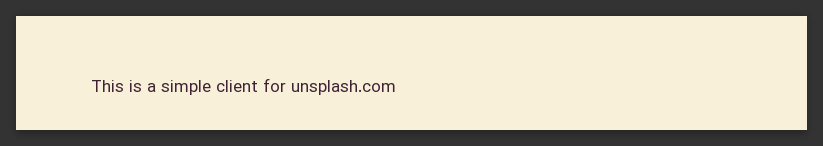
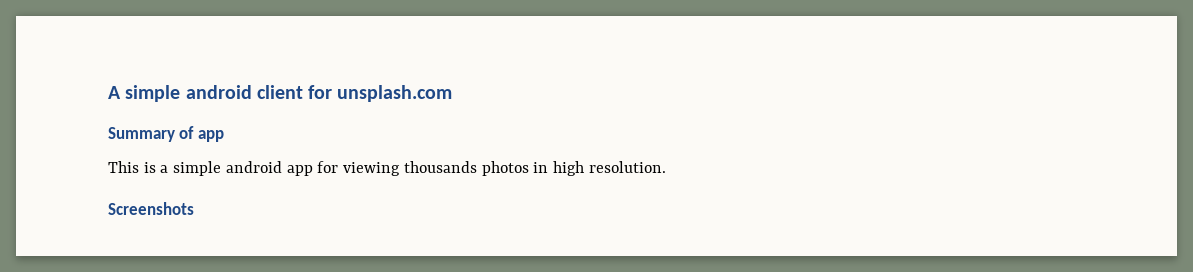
- This is a simple client for unsplash.com
+ A simple android client for unsplash.com
+ Summary of app
+ This is a simple android app for viewing thousands photos in high resolution.
+ Screenshots

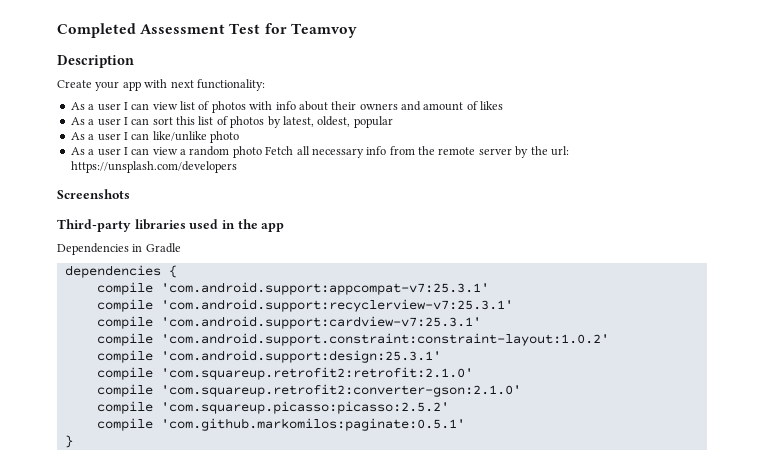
- A simple android client for unsplash.com
- Summary of app
- This is a simple android app for viewing thousands photos in high resolution.
+ Completed Assessment Test for Teamvoy
+ Description
+ Create your app with next functionality:
+ As a user I can view list of photos with info about their owners and amount of likes
+ As a user I can sort this list of photos by latest, oldest, popular
+ As a user I can like/unlike photo
+ As a user I can view a random photo Fetch all necessary info from the remote server by the url: https://unsplash.com/developers
  Screenshots
+ Third-party libraries used in the app
+ Dependencies in Gradle
+ dependencies {
+ compile 'com.android.support:appcompat-v7:25.3.1'
+ compile 'com.android.support:recyclerview-v7:25.3.1'
+ compile 'com.android.support:cardview-v7:25.3.1'
+ compile 'com.android.support.constraint:constraint-layout:1.0.2'
+ compile 'com.android.support:design:25.3.1'
+ compile 'com.squareup.retrofit2:retrofit:2.1.0'
+ compile 'com.squareup.retrofit2:converter-gson:2.1.0'
+ compile 'com.squareup.picasso:picasso:2.5.2'
+ compile 'com.github.markomilos:paginate:0.5.1'
+ }

